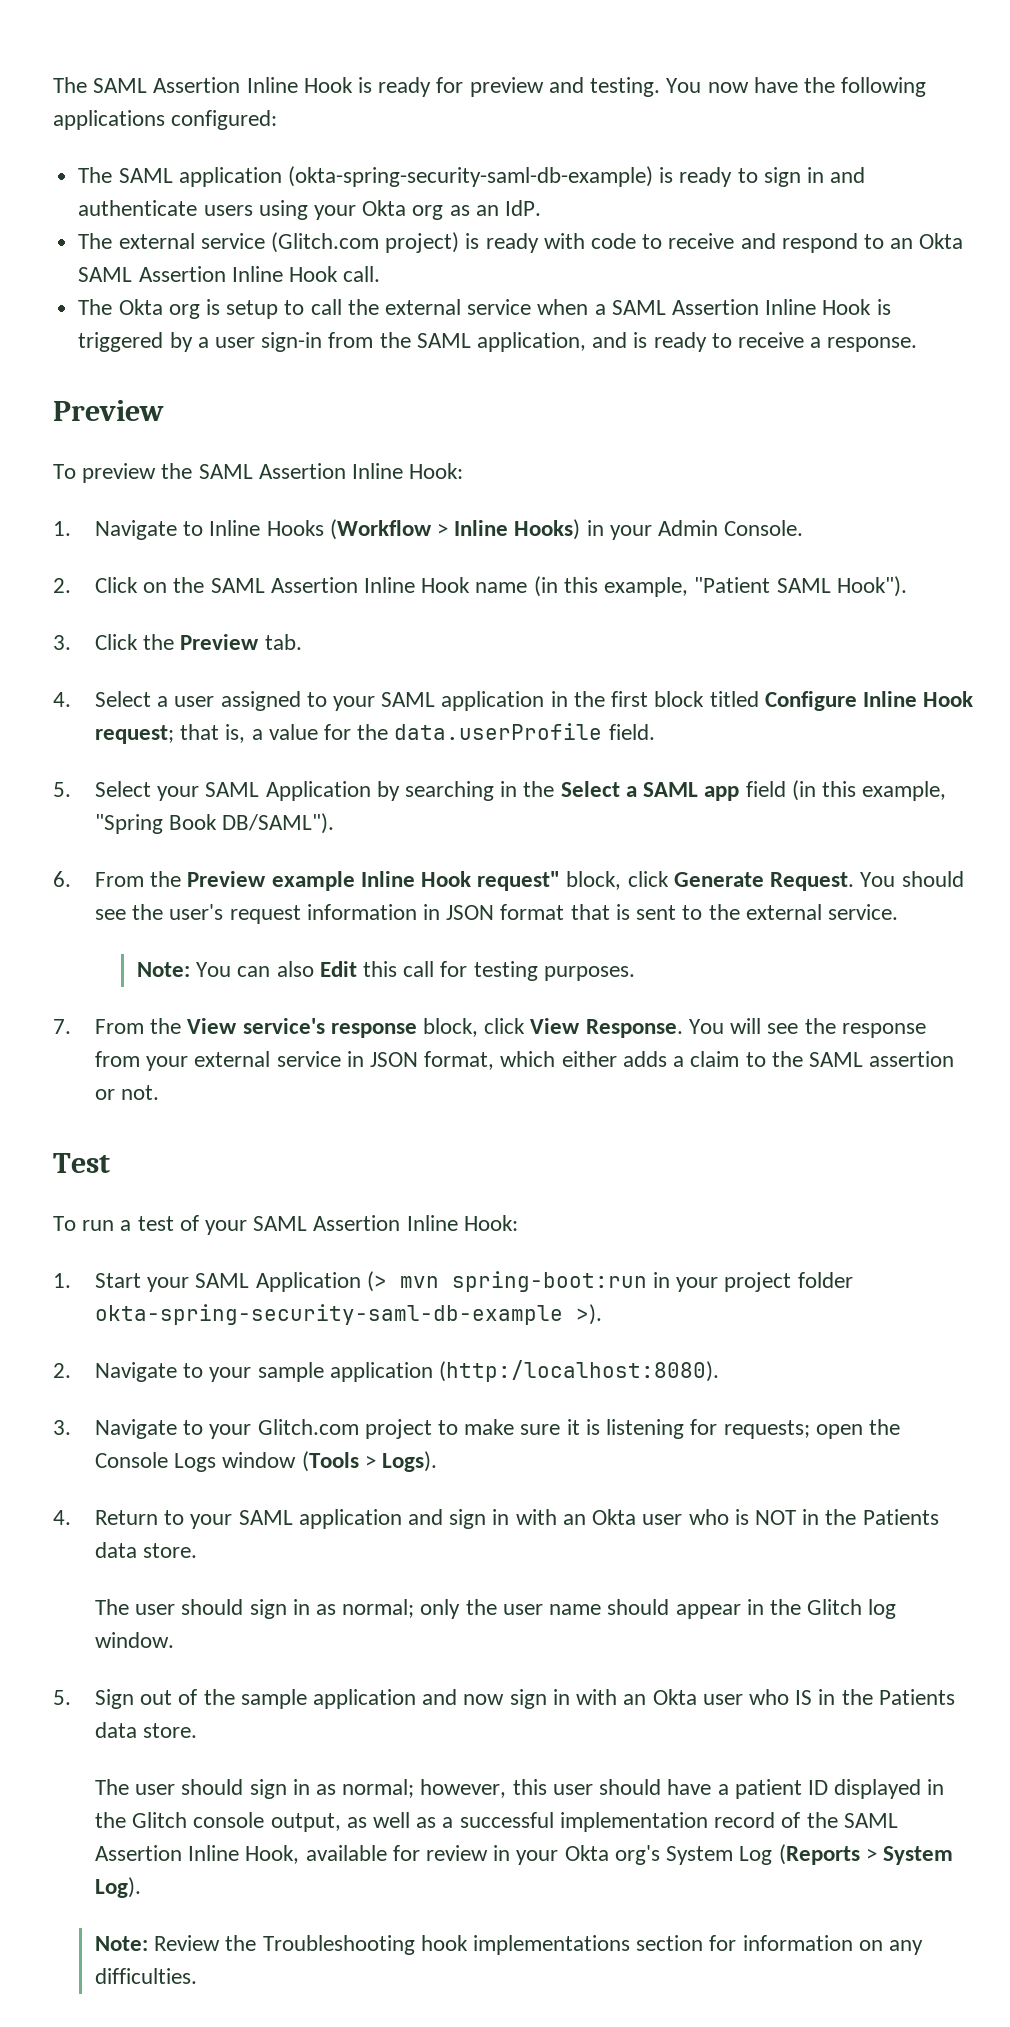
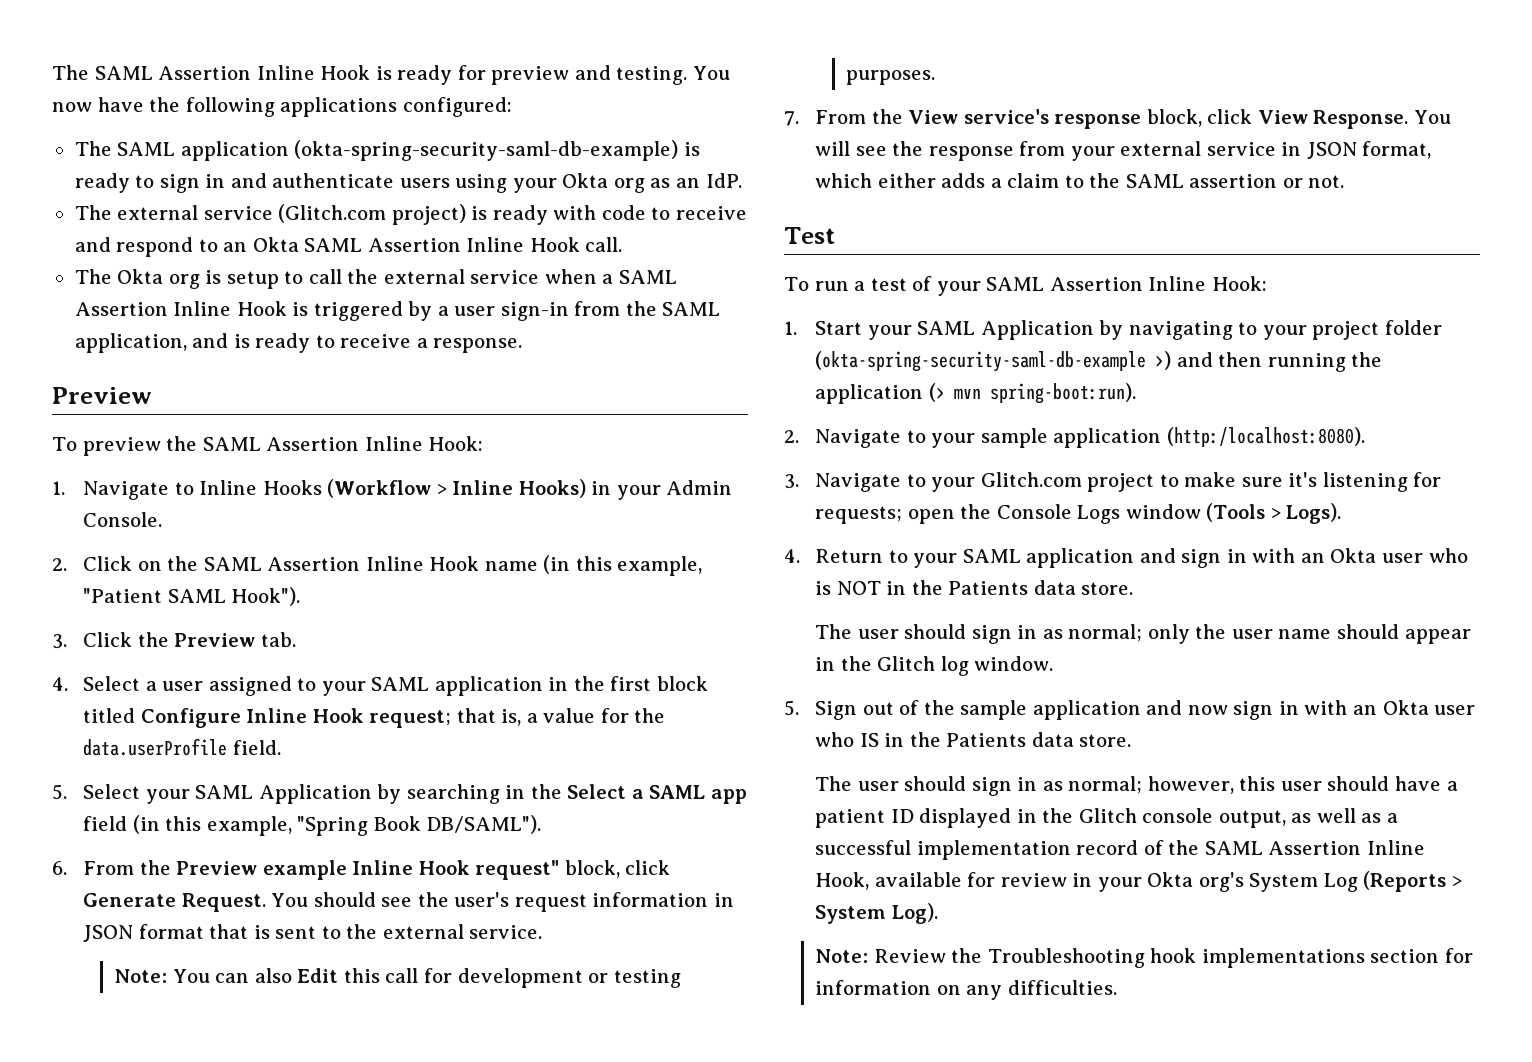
- Note: You can also Edit this call for testing purposes.
+ Note: You can also Edit this call for development or testing purposes.
- 1. Start your SAML Application (> mvn spring-boot:run in your project folder okta-spring-security-saml-db-example >).
+ 1. Start your SAML Application by navigating to your project folder (okta-spring-security-saml-db-example >) and then running the application (> mvn spring-boot:run).
- 3. Navigate to your Glitch.com project to make sure it is listening for requests; open the Console Logs window (Tools > Logs).
+ 3. Navigate to your Glitch.com project to make sure it's listening for requests; open the Console Logs window (Tools > Logs).

